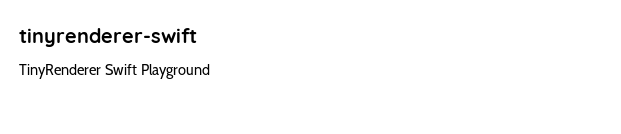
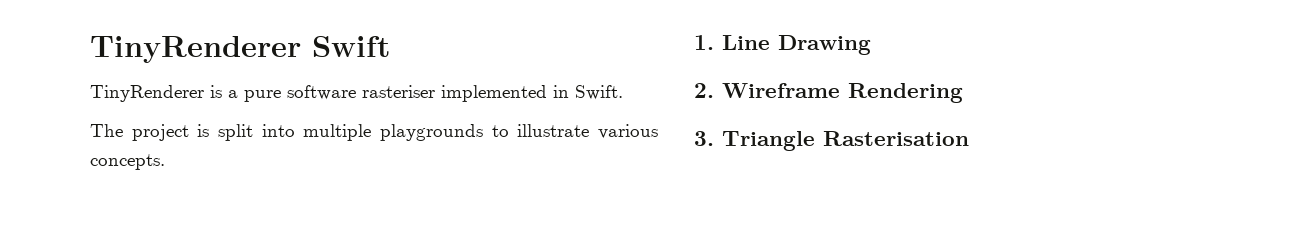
- tinyrenderer-swift
- TinyRenderer Swift Playground
+ TinyRenderer Swift
+ TinyRenderer is a pure software rasteriser implemented in Swift.
+ The project is split into multiple playgrounds to illustrate various concepts.
+ 1. Line Drawing
+ 2. Wireframe Rendering
+ 3. Triangle Rasterisation

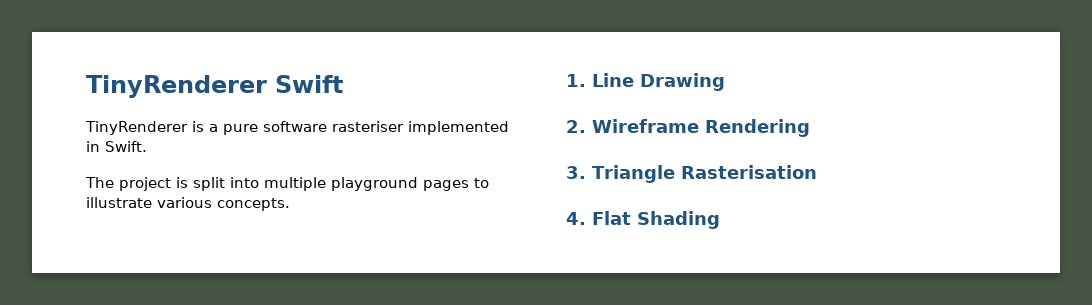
- The project is split into multiple playgrounds to illustrate various concepts.
+ The project is split into multiple playground pages to illustrate various concepts.
+ 4. Flat Shading

